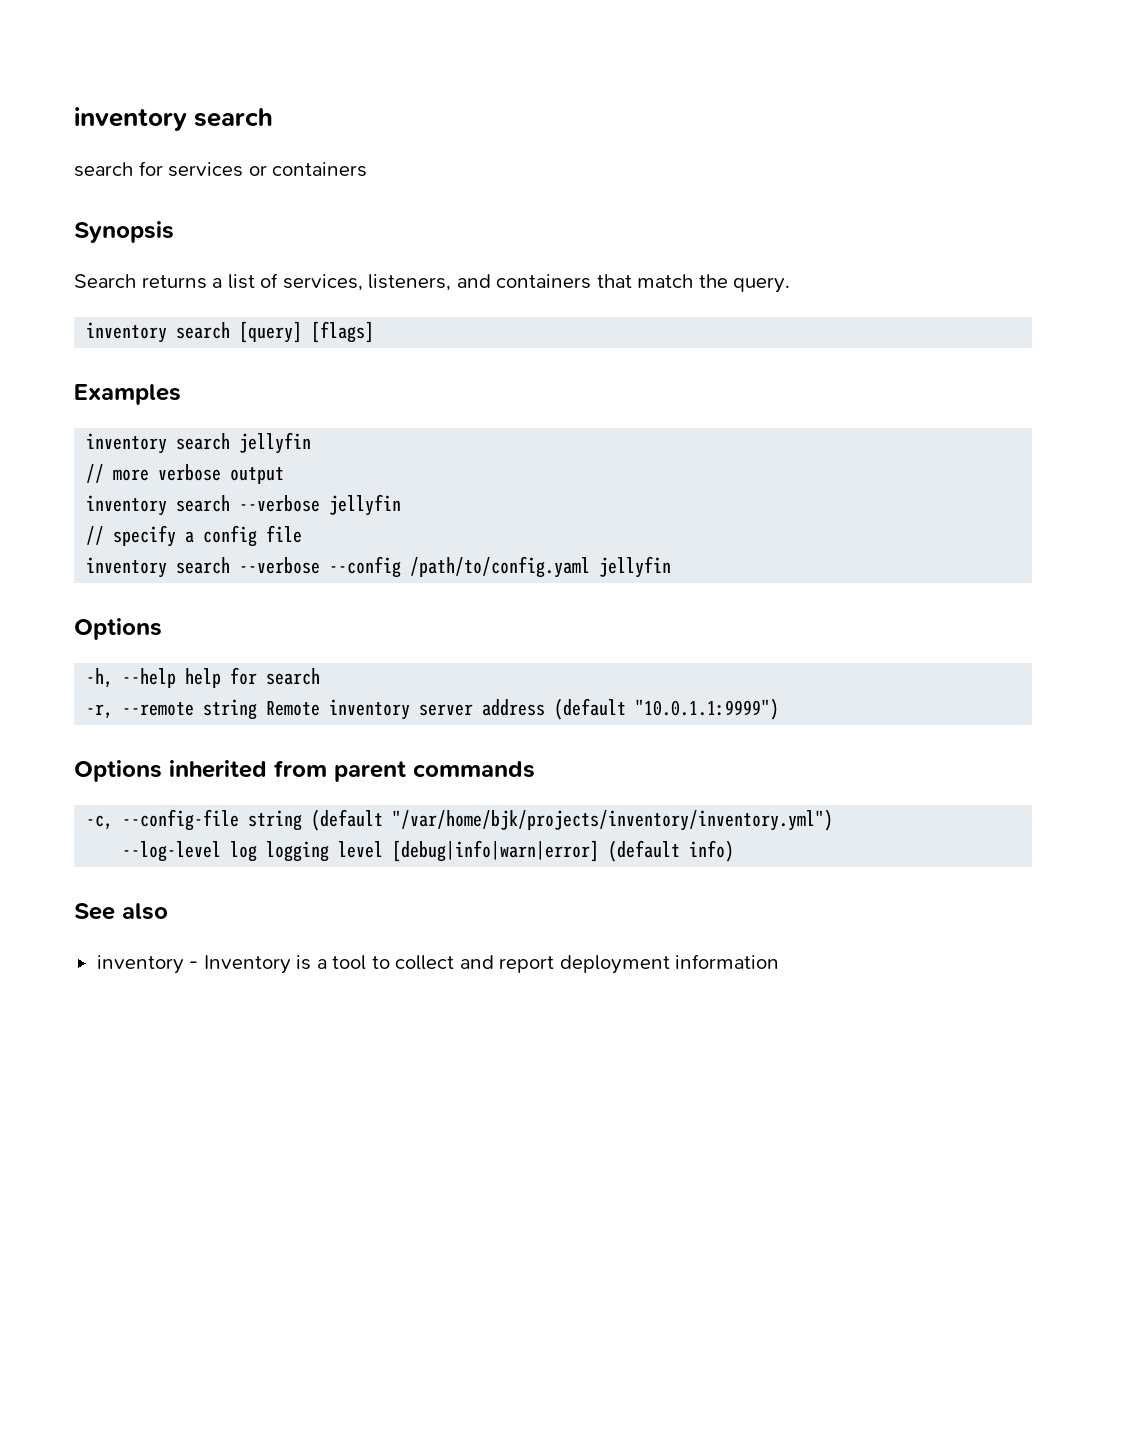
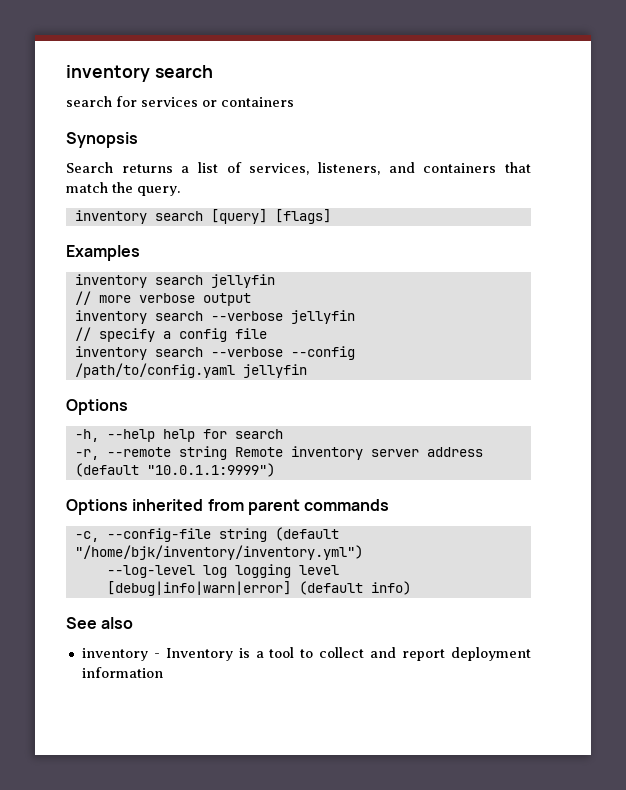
- -c, --config-file string (default "/var/home/bjk/projects/inventory/inventory.yml")
+ -c, --config-file string (default "/home/bjk/inventory/inventory.yml")

